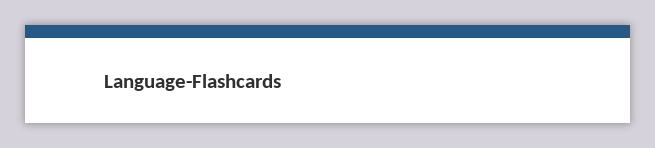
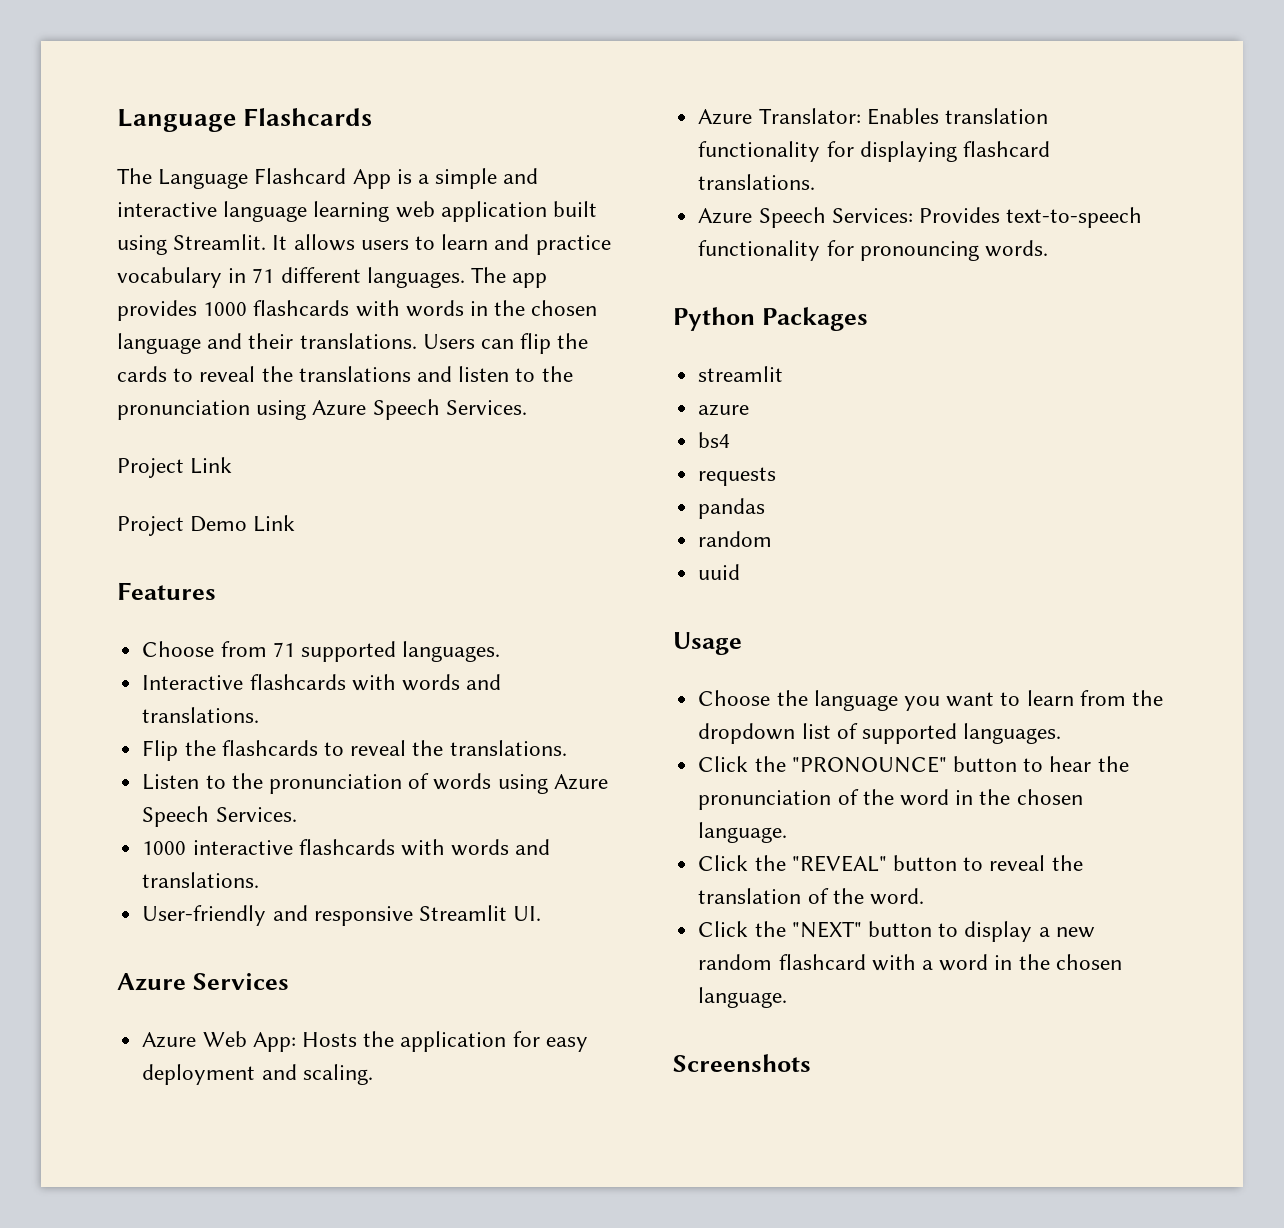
- Language-Flashcards
+ Language Flashcards
+ The Language Flashcard App is a simple and interactive language learning web application built using Streamlit. It allows users to learn and practice vocabulary in 71 different languages. The app provides 1000 flashcards with words in the chosen language and their translations. Users can flip the cards to reveal the translations and listen to the pronunciation using Azure Speech Services.
+ Project Link
+ Project Demo Link
+ Features
+ Choose from 71 supported languages.
+ Interactive flashcards with words and translations.
+ Flip the flashcards to reveal the translations.
+ Listen to the pronunciation of words using Azure Speech Services.
+ 1000 interactive flashcards with words and translations.
+ User-friendly and responsive Streamlit UI.
+ Azure Services
+ Azure Web App: Hosts the application for easy deployment and scaling.
+ Azure Translator: Enables translation functionality for displaying flashcard translations.
+ Azure Speech Services: Provides text-to-speech functionality for pronouncing words.
+ Python Packages
+ streamlit
+ azure
+ bs4
+ requests
+ pandas
+ random
+ uuid
+ Usage
+ Choose the language you want to learn from the dropdown list of supported languages.
+ Click the "PRONOUNCE" button to hear the pronunciation of the word in the chosen language.
+ Click the "REVEAL" button to reveal the translation of the word.
+ Click the "NEXT" button to display a new random flashcard with a word in the chosen language.
+ Screenshots

